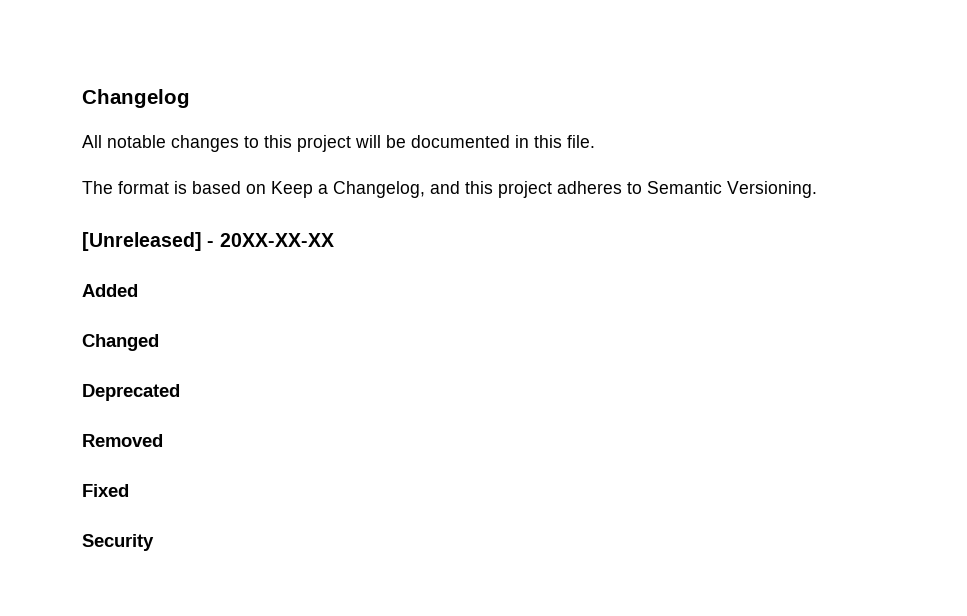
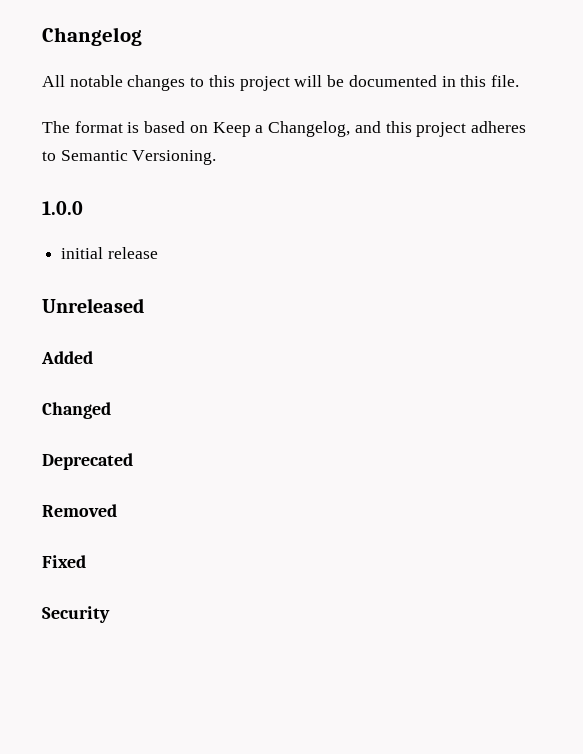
- [Unreleased] - 20XX-XX-XX
+ 1.0.0
+ initial release
+ Unreleased

